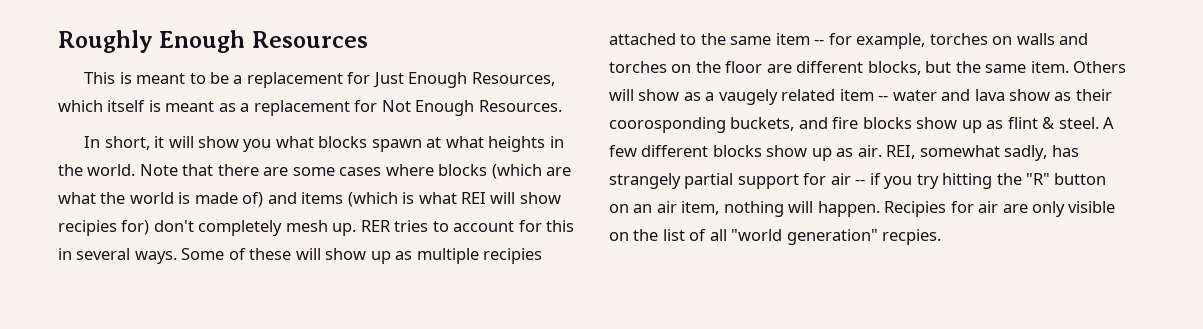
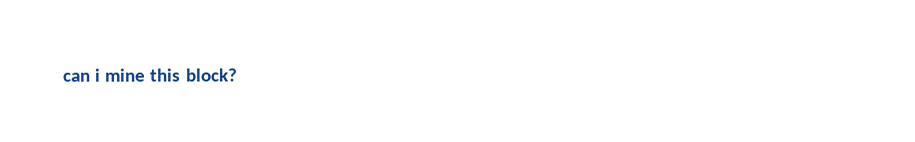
- Roughly Enough Resources
- This is meant to be a replacement for Just Enough Resources, which itself is meant as a replacement for Not Enough Resources.
- In short, it will show you what blocks spawn at what heights in the world. Note that there are some cases where blocks (which are what the world is made of) and items (which is what REI will show recipies for) don't completely mesh up. RER tries to account for this in several ways. Some of these will show up as multiple recipies attached to the same item -- for example, torches on walls and torches on the floor are different blocks, but the same item. Others will show as a vaugely related item -- water and lava show as their coorosponding buckets, and fire blocks show up as flint & steel. A few different blocks show up as air. REI, somewhat sadly, has strangely partial support for air -- if you try hitting the "R" button on an air item, nothing will happen. Recipies for air are only visible on the list of all "world generation" recpies.
+ can i mine this block?

